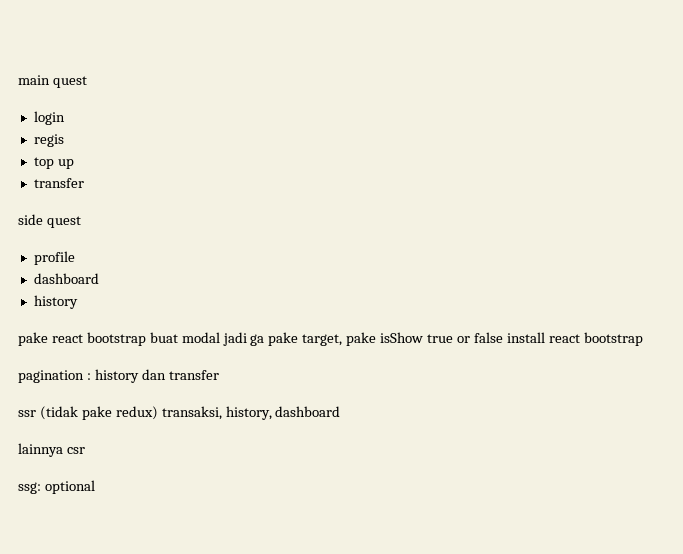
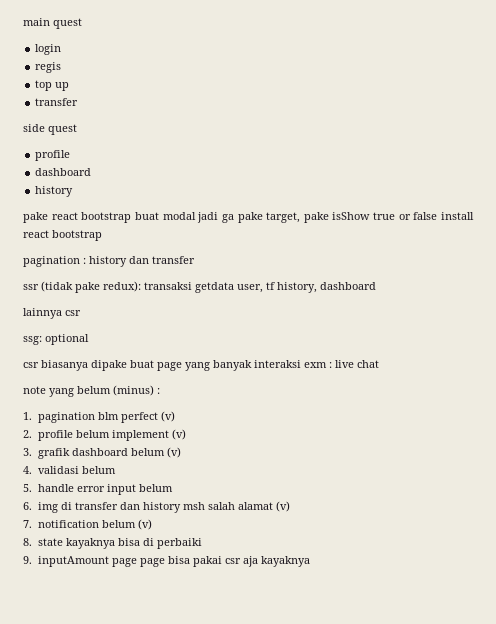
- ssr (tidak pake redux) transaksi, history, dashboard
+ ssr (tidak pake redux): transaksi getdata user, tf history, dashboard
+ csr biasanya dipake buat page yang banyak interaksi exm : live chat
+ note yang belum (minus) :
+ 1. pagination blm perfect (v)
+ 2. profile belum implement (v)
+ 3. grafik dashboard belum (v)
+ 4. validasi belum
+ 5. handle error input belum
+ 6. img di transfer dan history msh salah alamat (v)
+ 7. notification belum (v)
+ 8. state kayaknya bisa di perbaiki
+ 9. inputAmount page page bisa pakai csr aja kayaknya

